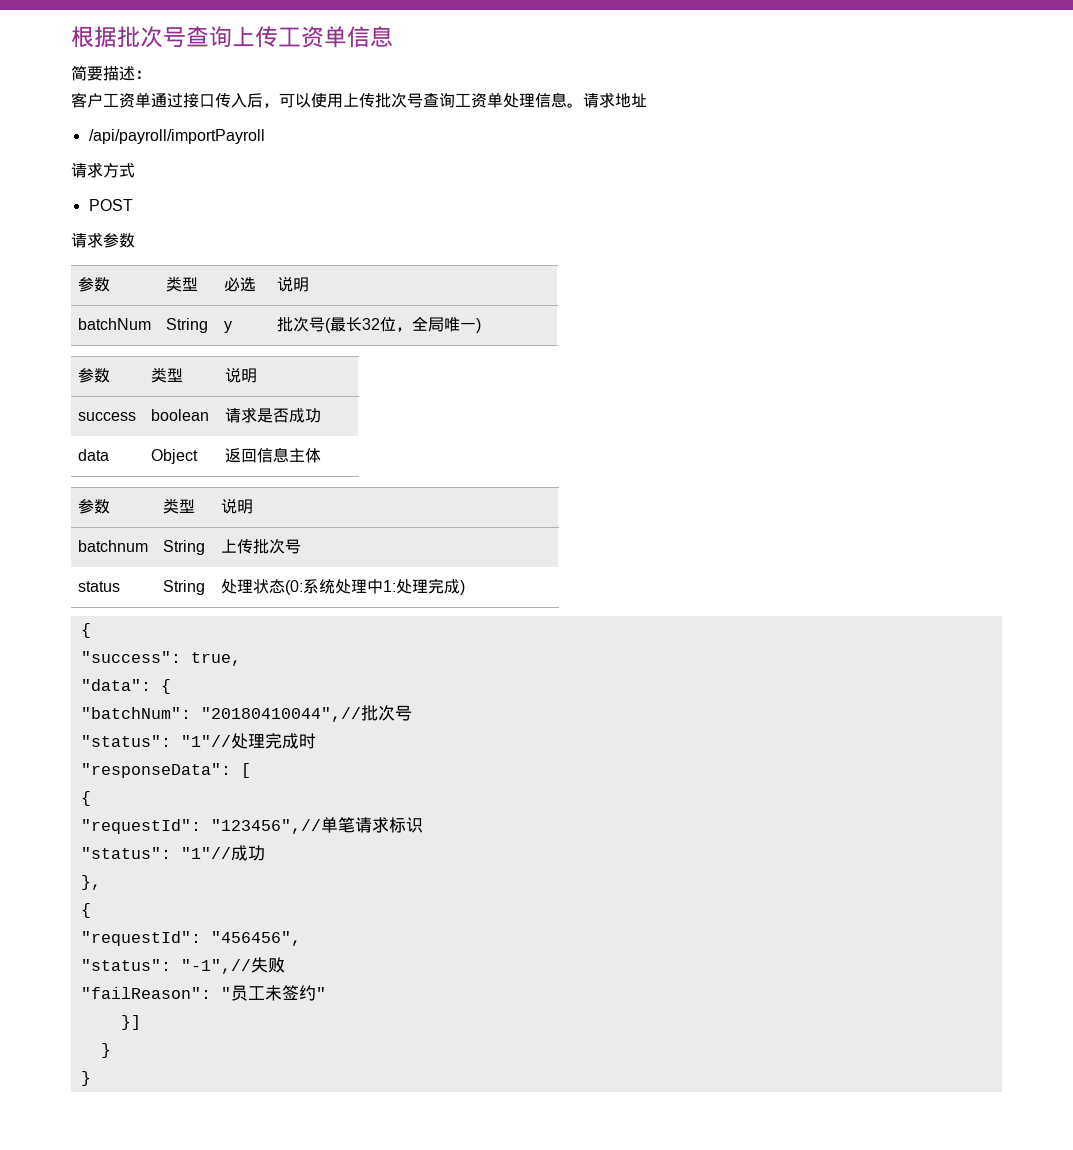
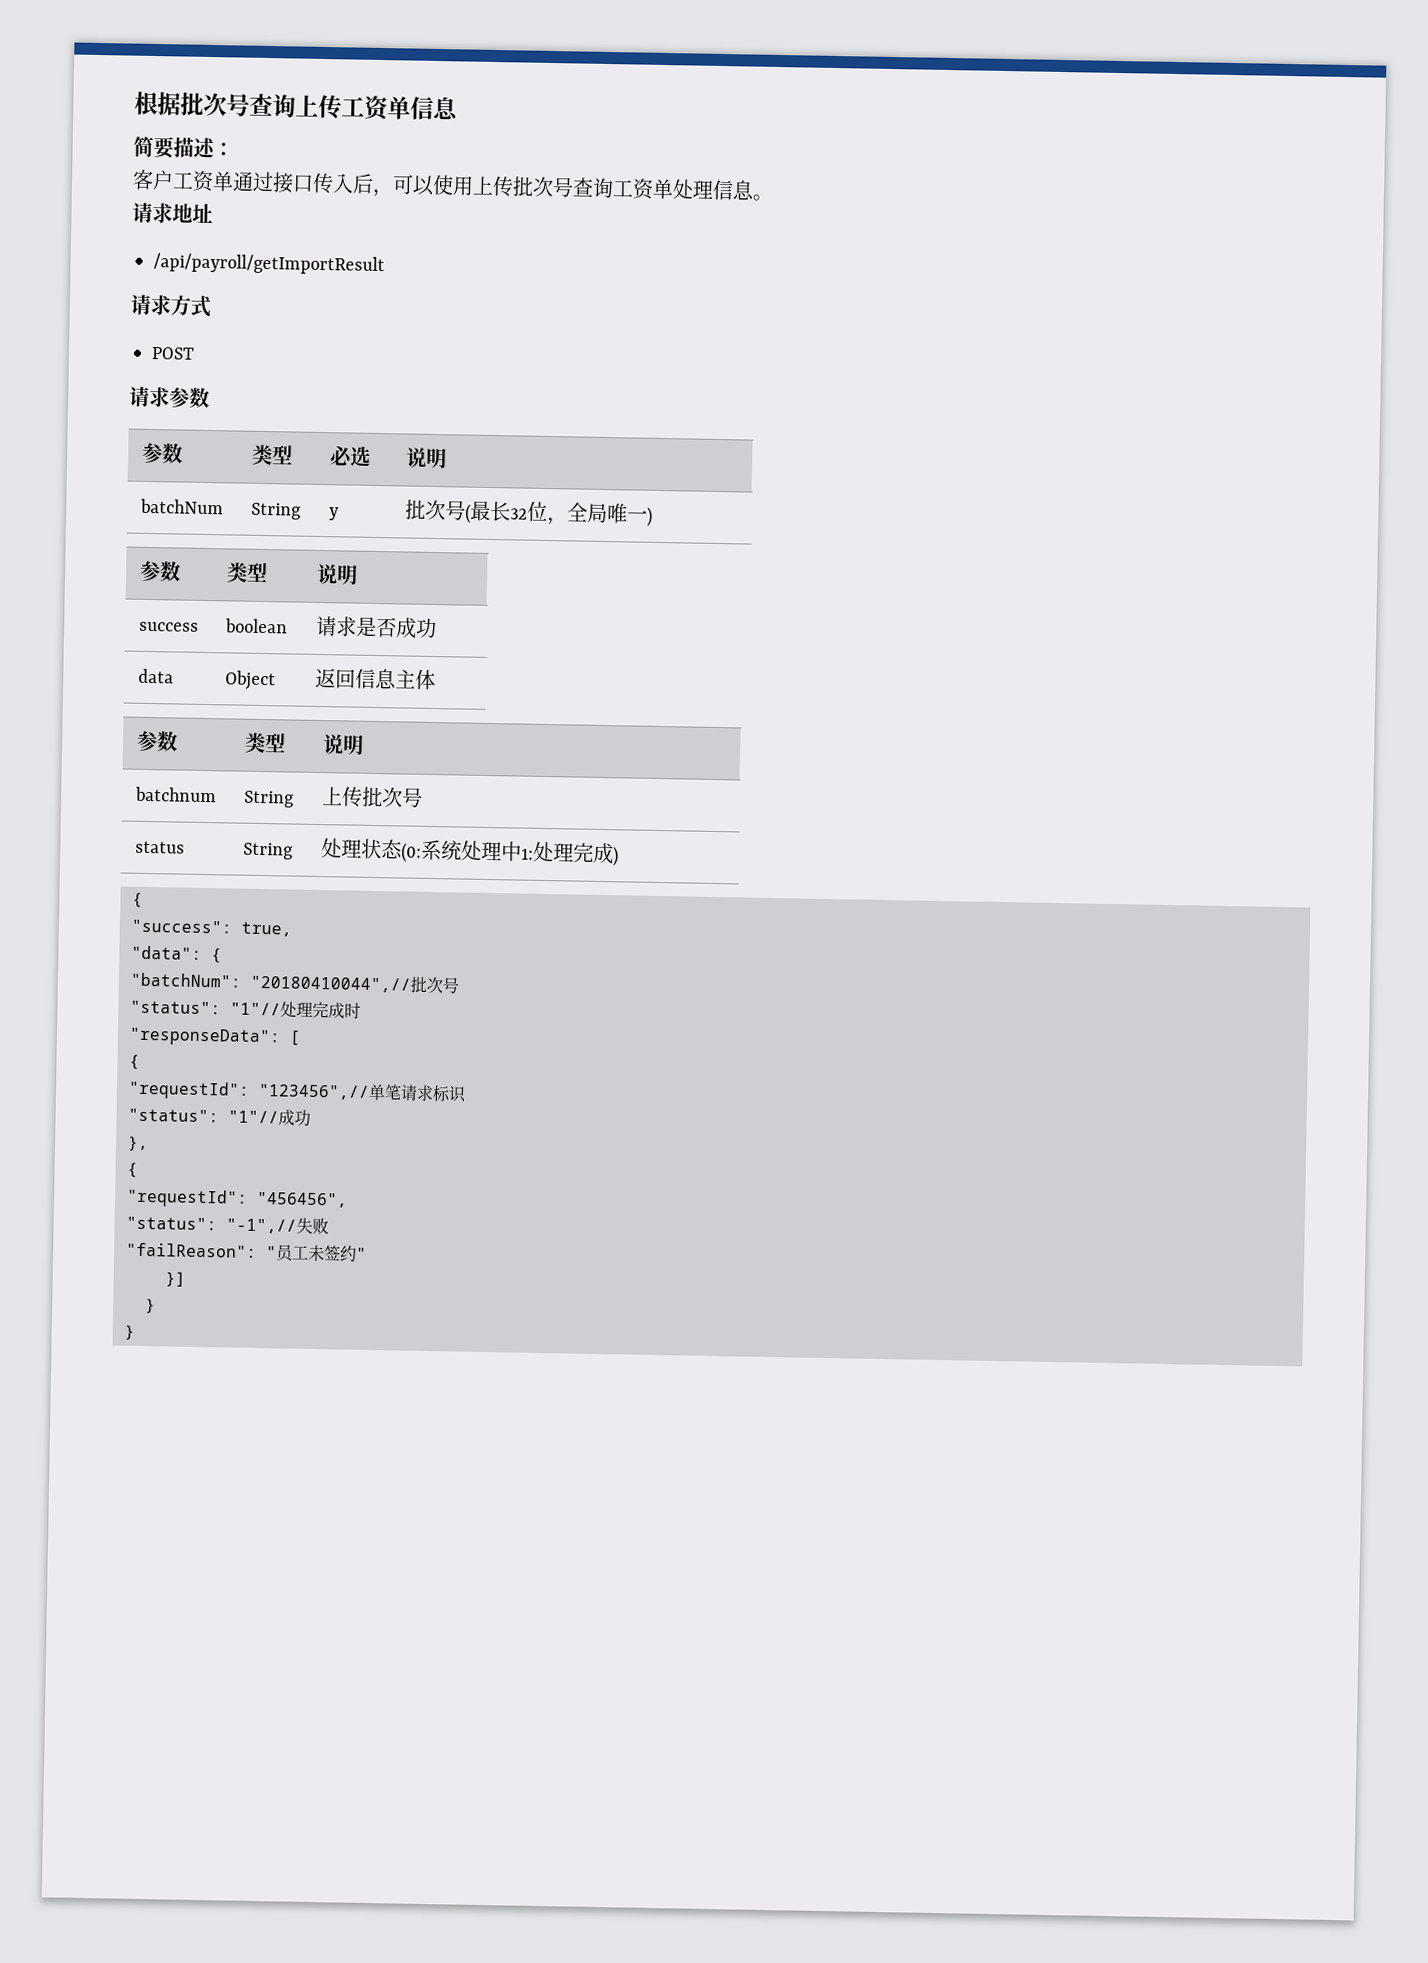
- 客户工资单通过接口传入后，可以使用上传批次号查询工资单处理信息。请求地址
+ 客户工资单通过接口传入后，可以使用上传批次号查询工资单处理信息。
+ 请求地址
- /api/payroll/importPayroll
+ /api/payroll/getImportResult

